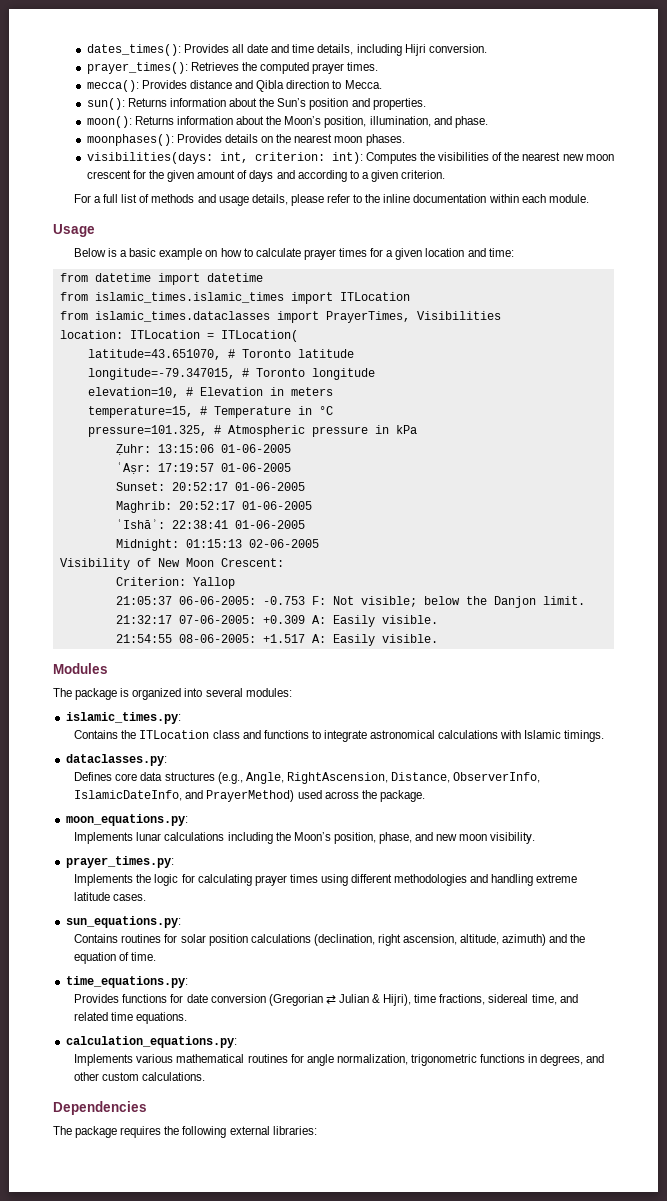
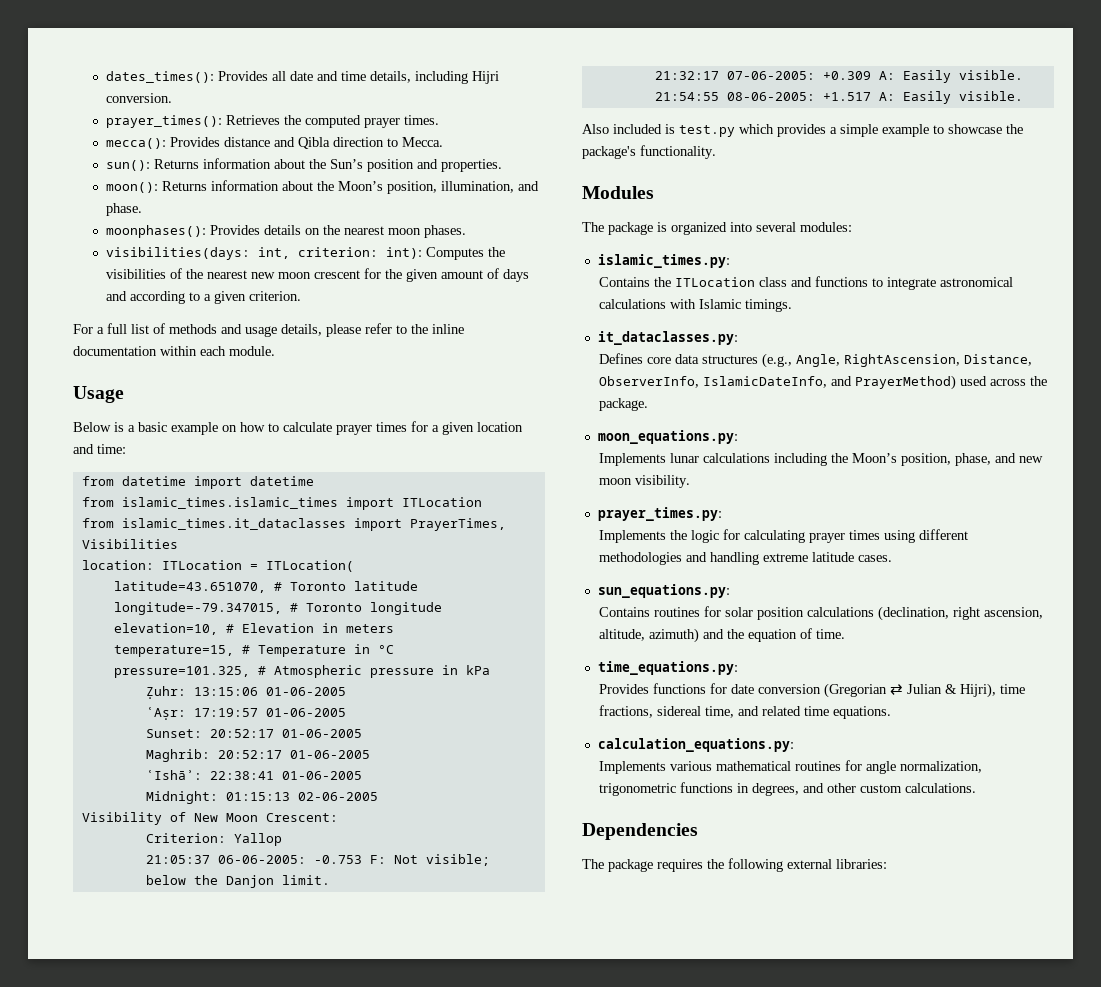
- from islamic_times.dataclasses import PrayerTimes, Visibilities
+ from islamic_times.it_dataclasses import PrayerTimes, Visibilities
+ Also included is test.py which provides a simple example to showcase the package's functionality.
- dataclasses.py:
+ it_dataclasses.py:

